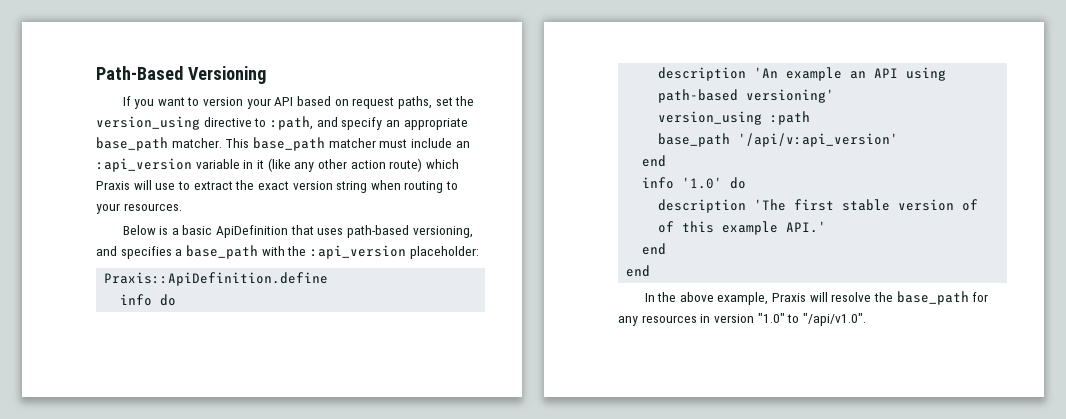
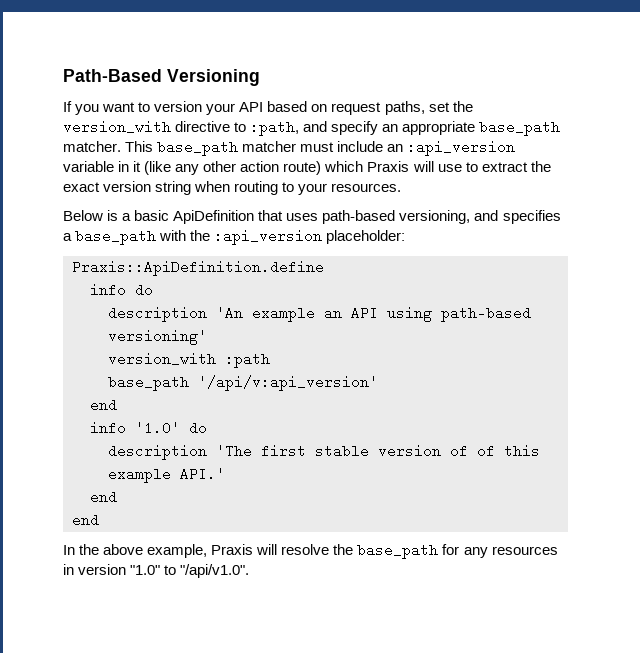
- If you want to version your API based on request paths, set the version_using directive to :path, and specify an appropriate base_path matcher.
+ If you want to version your API based on request paths, set the version_with directive to :path, and specify an appropriate base_path matcher.
- version_using :path
+ version_with :path

